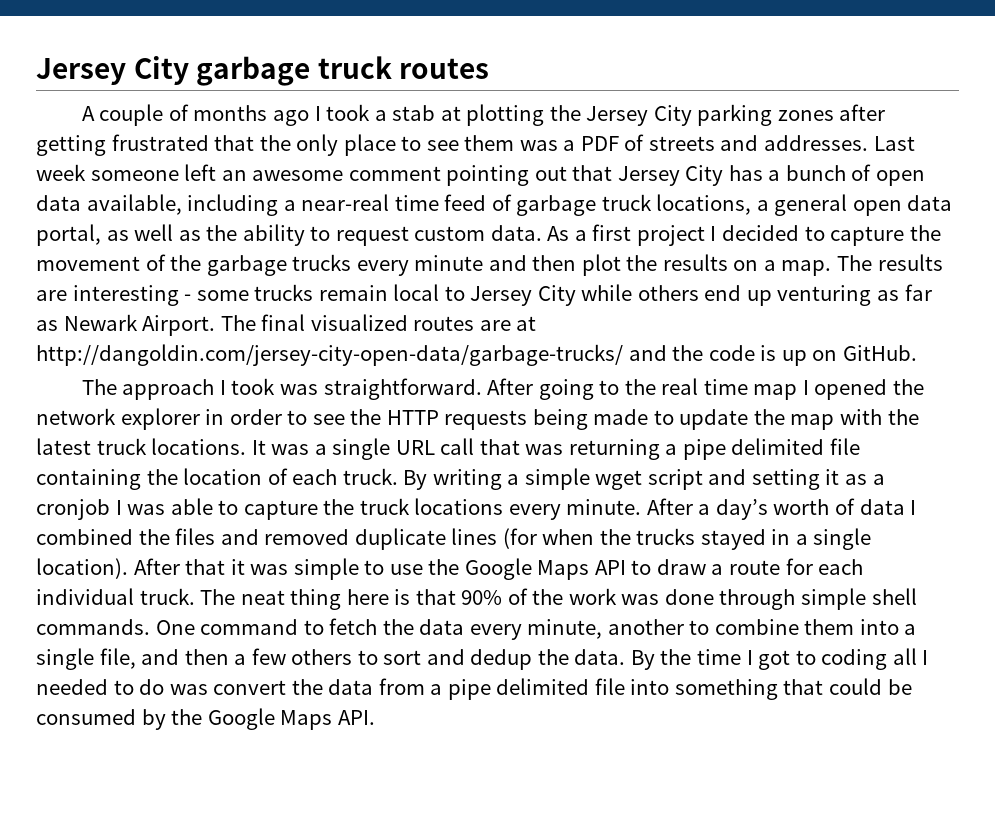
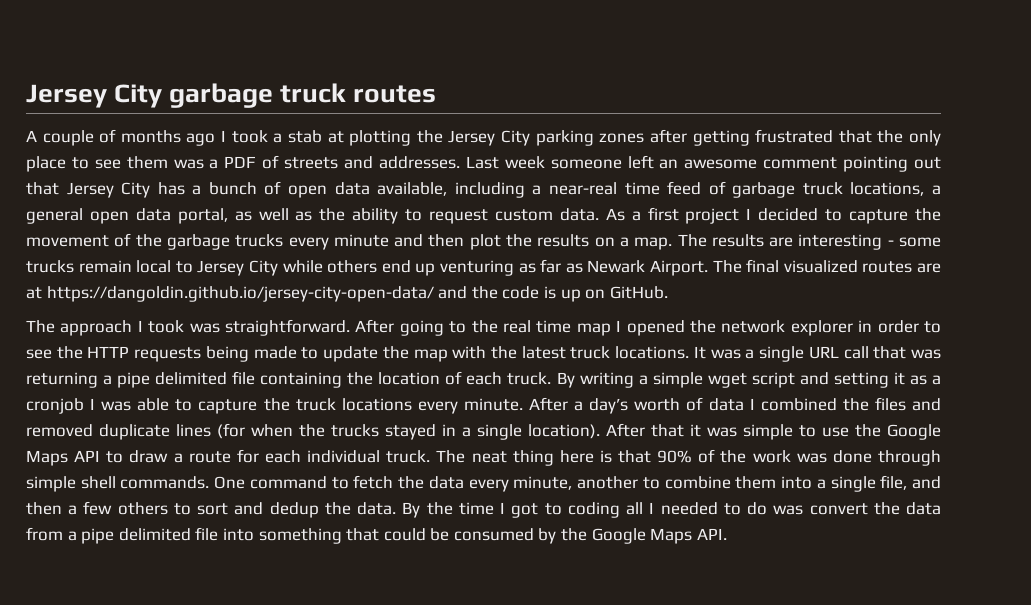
- The final visualized routes are at http://dangoldin.com/jersey-city-open-data/garbage-trucks/ and the code is up on GitHub.
+ The final visualized routes are at https://dangoldin.github.io/jersey-city-open-data/ and the code is up on GitHub.

